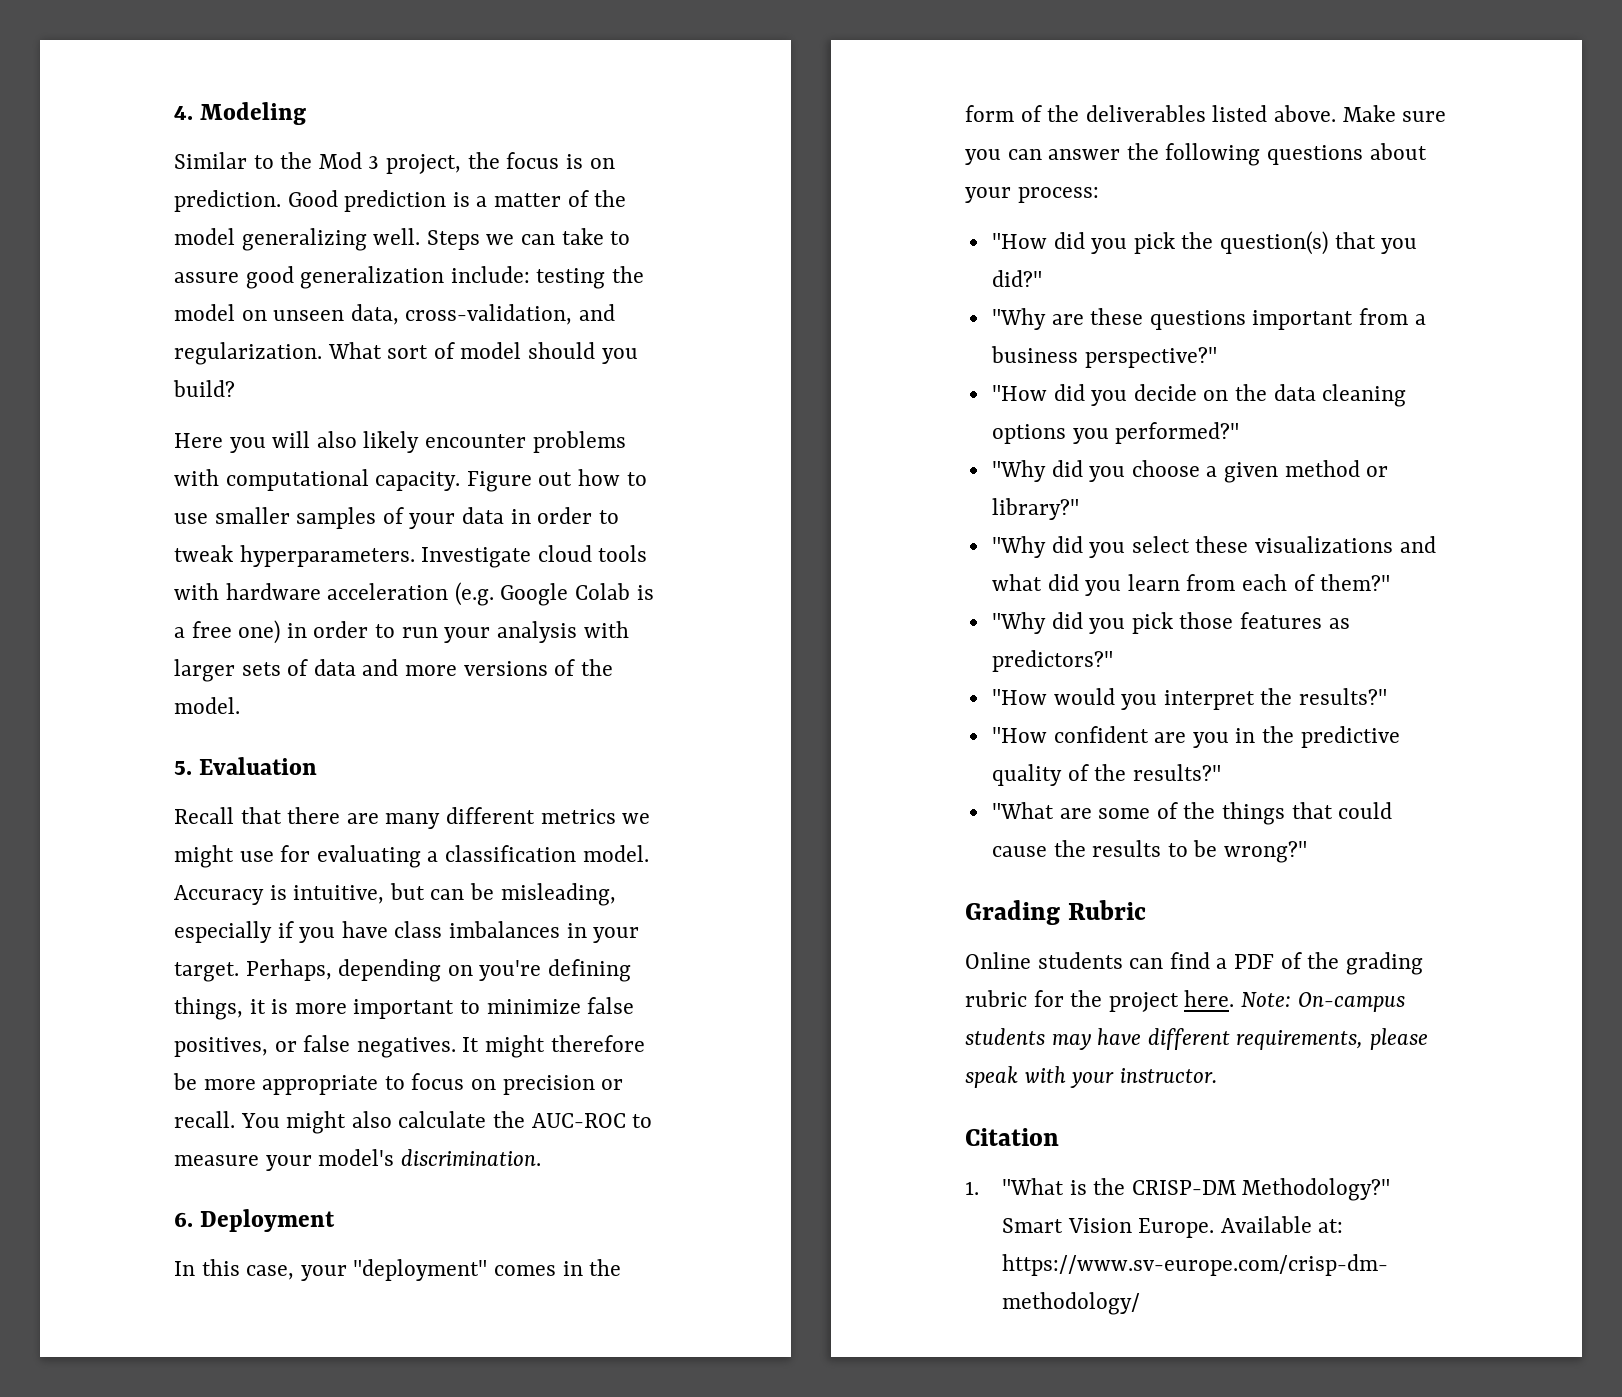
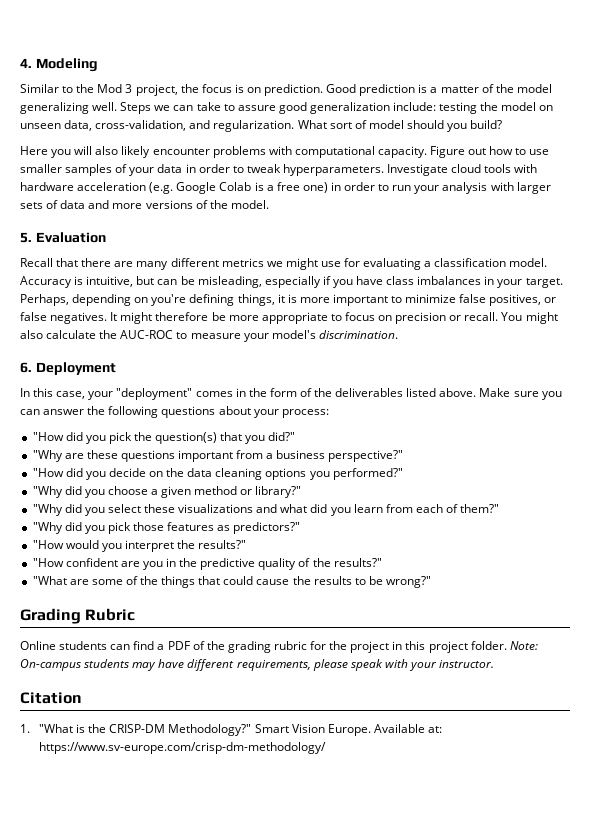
- Online students can find a PDF of the grading rubric for the project here.
+ Online students can find a PDF of the grading rubric for the project in this project folder.

